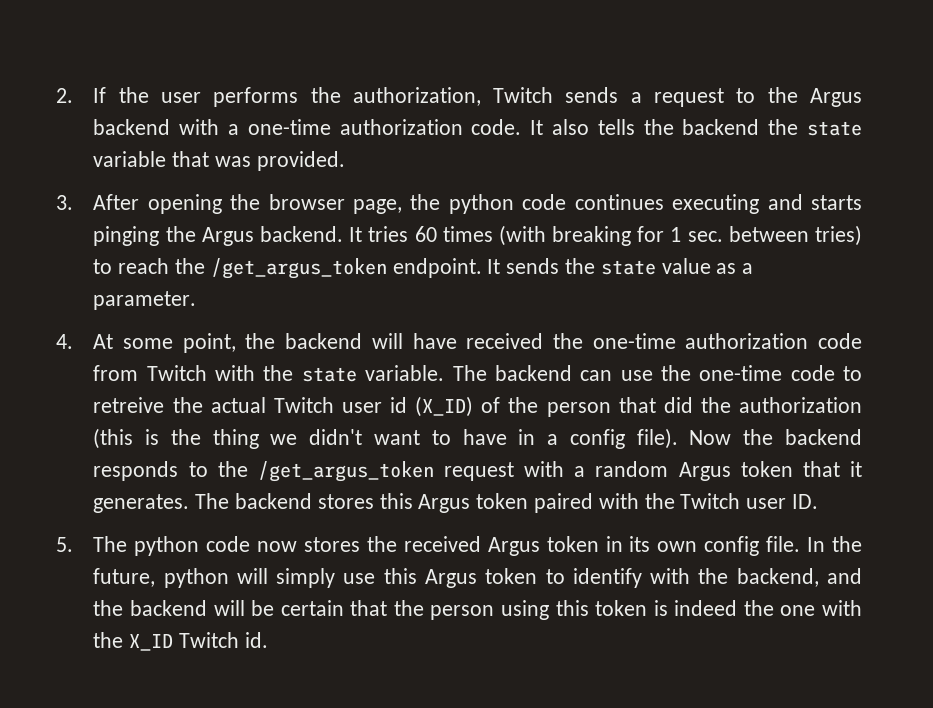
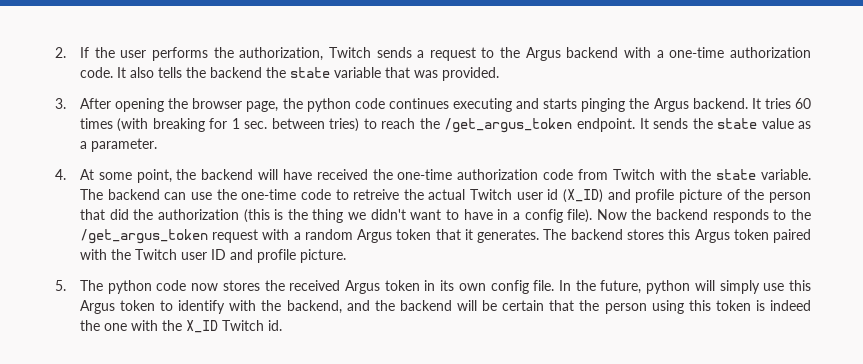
- The backend can use the one-time code to retreive the actual Twitch user id (X_ID) of the person that did the authorization (this is the thing we didn't want to have in a config file).
+ The backend can use the one-time code to retreive the actual Twitch user id (X_ID) and profile picture of the person that did the authorization (this is the thing we didn't want to have in a config file).
- The backend stores this Argus token paired with the Twitch user ID.
+ The backend stores this Argus token paired with the Twitch user ID and profile picture.

